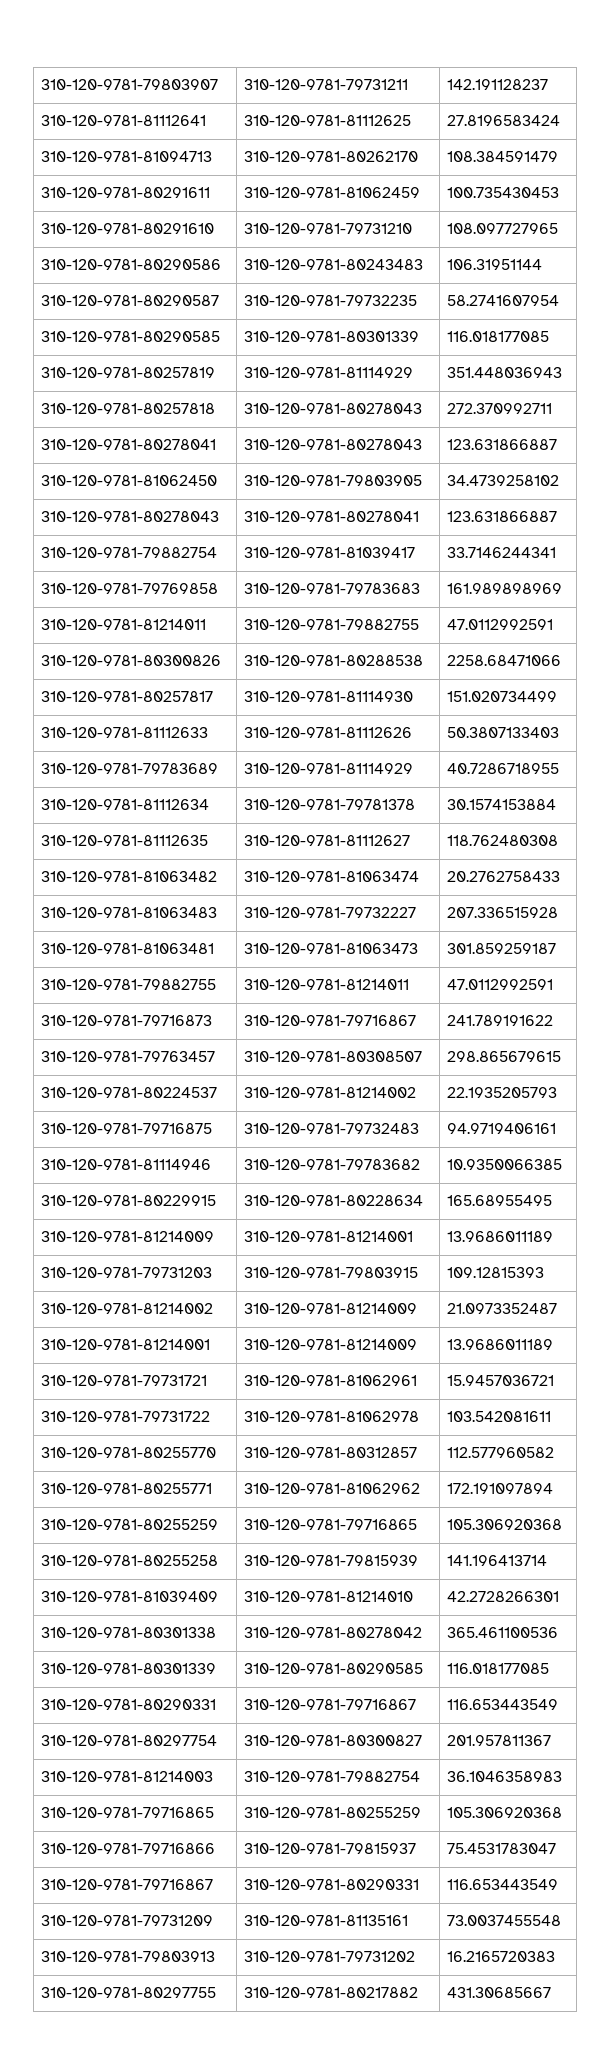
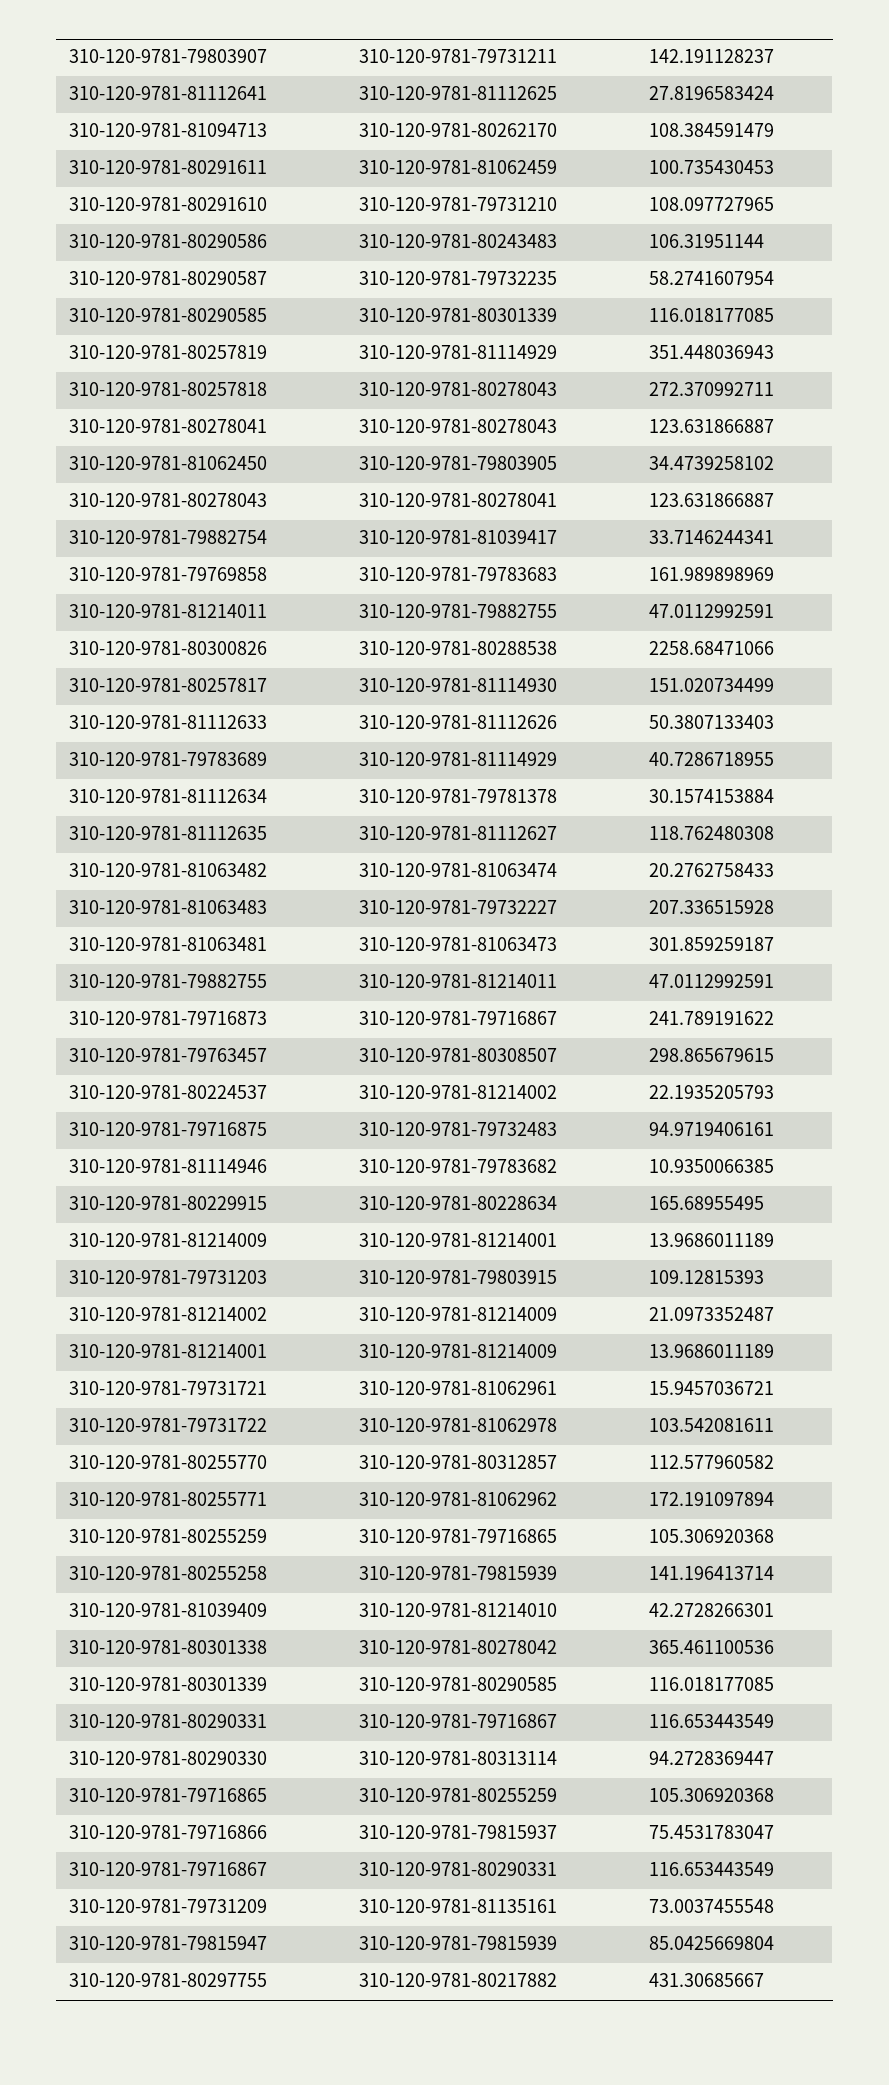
- 310-120-9781-80297754 | 310-120-9781-80300827 | 201.957811367
- 310-120-9781-81214003 | 310-120-9781-79882754 | 36.1046358983
+ 310-120-9781-80290330 | 310-120-9781-80313114 | 94.2728369447
- 310-120-9781-79803913 | 310-120-9781-79731202 | 16.2165720383
+ 310-120-9781-79815947 | 310-120-9781-79815939 | 85.0425669804

